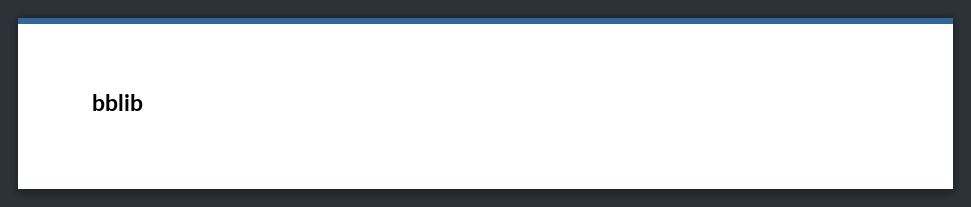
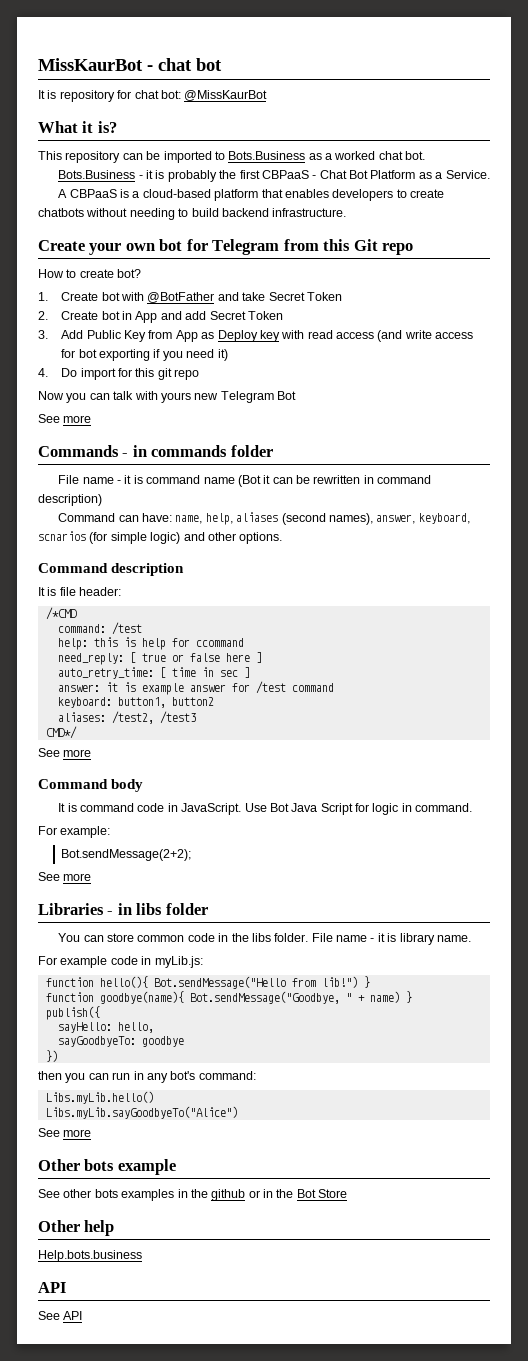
- bblib
+ MissKaurBot - chat bot
+ It is repository for chat bot: @MissKaurBot
+ What it is?
+ This repository can be imported to Bots.Business as a worked chat bot.
+ Bots.Business - it is probably the first CBPaaS - Chat Bot Platform as a Service.
+ A CBPaaS is a cloud-based platform that enables developers to create chatbots without needing to build backend infrastructure.
+ Create your own bot for Telegram from this Git repo
+ How to create bot?
+ 1. Create bot with @BotFather and take Secret Token
+ 2. Create bot in App and add Secret Token
+ 3. Add Public Key from App as Deploy key with read access (and write access for bot exporting if you need it)
+ 4. Do import for this git repo
+ Now you can talk with yours new Telegram Bot
+ See more
+ Commands - in commands folder
+ File name - it is command name (Bot it can be rewritten in command description)
+ Command can have: name, help, aliases (second names), answer, keyboard, scnarios (for simple logic) and other options.
+ Command description
+ It is file header:
+ /*CMD
+ command: /test
+ help: this is help for ccommand
+ need_reply: [ true or false here ]
+ auto_retry_time: [ time in sec ]
+ answer: it is example answer for /test command
+ keyboard: button1, button2
+ aliases: /test2, /test3
+ CMD*/
+ See more
+ Command body
+ It is command code in JavaScript. Use Bot Java Script for logic in command.
+ For example:
+ Bot.sendMessage(2+2);
+ See more
+ Libraries - in libs folder
+ You can store common code in the libs folder. File name - it is library name.
+ For example code in myLib.js:
+ function hello(){ Bot.sendMessage("Hello from lib!") }
+ function goodbye(name){ Bot.sendMessage("Goodbye, " + name) }
+ publish({
+ sayHello: hello,
+ sayGoodbyeTo: goodbye
+ })
+ then you can run in any bot's command:
+ Libs.myLib.hello()
+ Libs.myLib.sayGoodbyeTo("Alice")
+ See more
+ Other bots example
+ See other bots examples in the github or in the Bot Store
+ Other help
+ Help.bots.business
+ API
+ See API

